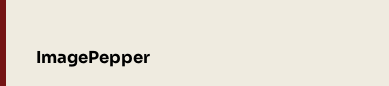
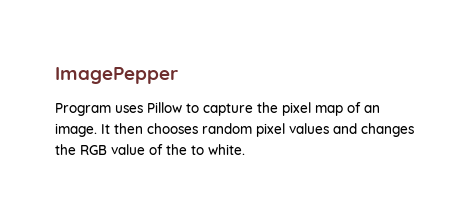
+ Program uses Pillow to capture the pixel map of an image. It then chooses random pixel values and changes the RGB value of the to white.

